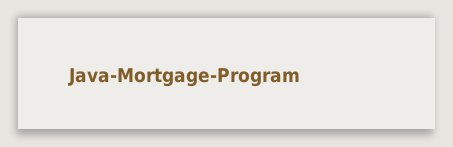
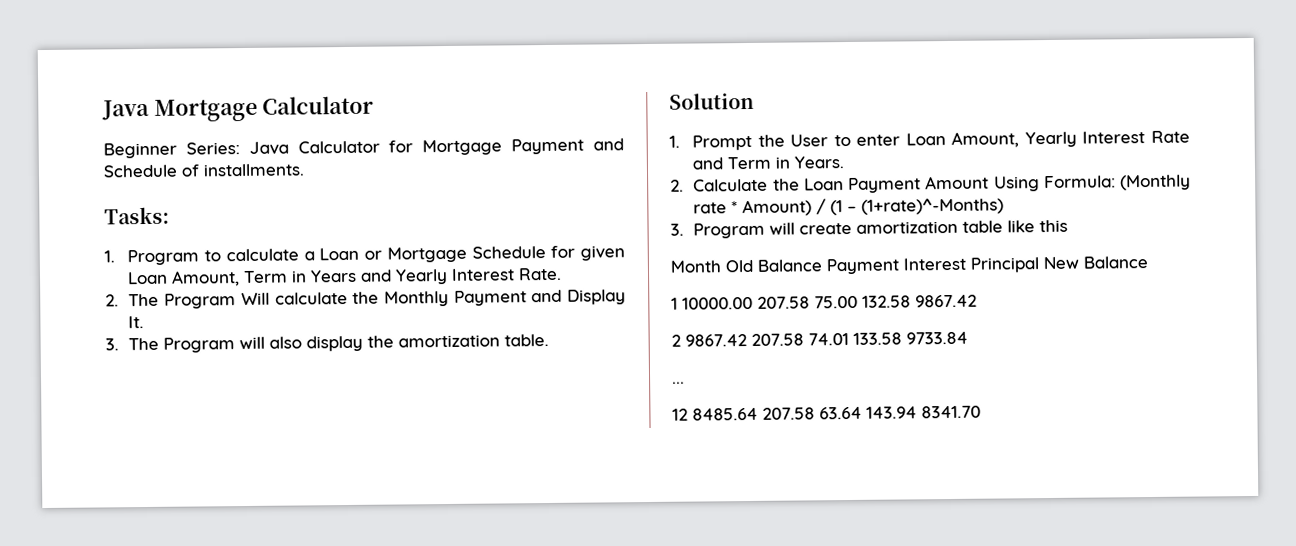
- Java-Mortgage-Program
+ Java Mortgage Calculator
+ Beginner Series: Java Calculator for Mortgage Payment and Schedule of installments.
+ Tasks:
+ 1. Program to calculate a Loan or Mortgage Schedule for given Loan Amount, Term in Years and Yearly Interest Rate.
+ 2. The Program Will calculate the Monthly Payment and Display It.
+ 3. The Program will also display the amortization table.
+ Solution
+ 1. Prompt the User to enter Loan Amount, Yearly Interest Rate and Term in Years.
+ 2. Calculate the Loan Payment Amount Using Formula: (Monthly rate * Amount) / (1 – (1+rate)^-Months)
+ 3. Program will create amortization table like this
+ Month Old Balance Payment Interest Principal New Balance
+ 1 10000.00 207.58 75.00 132.58 9867.42
+ 2 9867.42 207.58 74.01 133.58 9733.84
+ ...
+ 12 8485.64 207.58 63.64 143.94 8341.70

